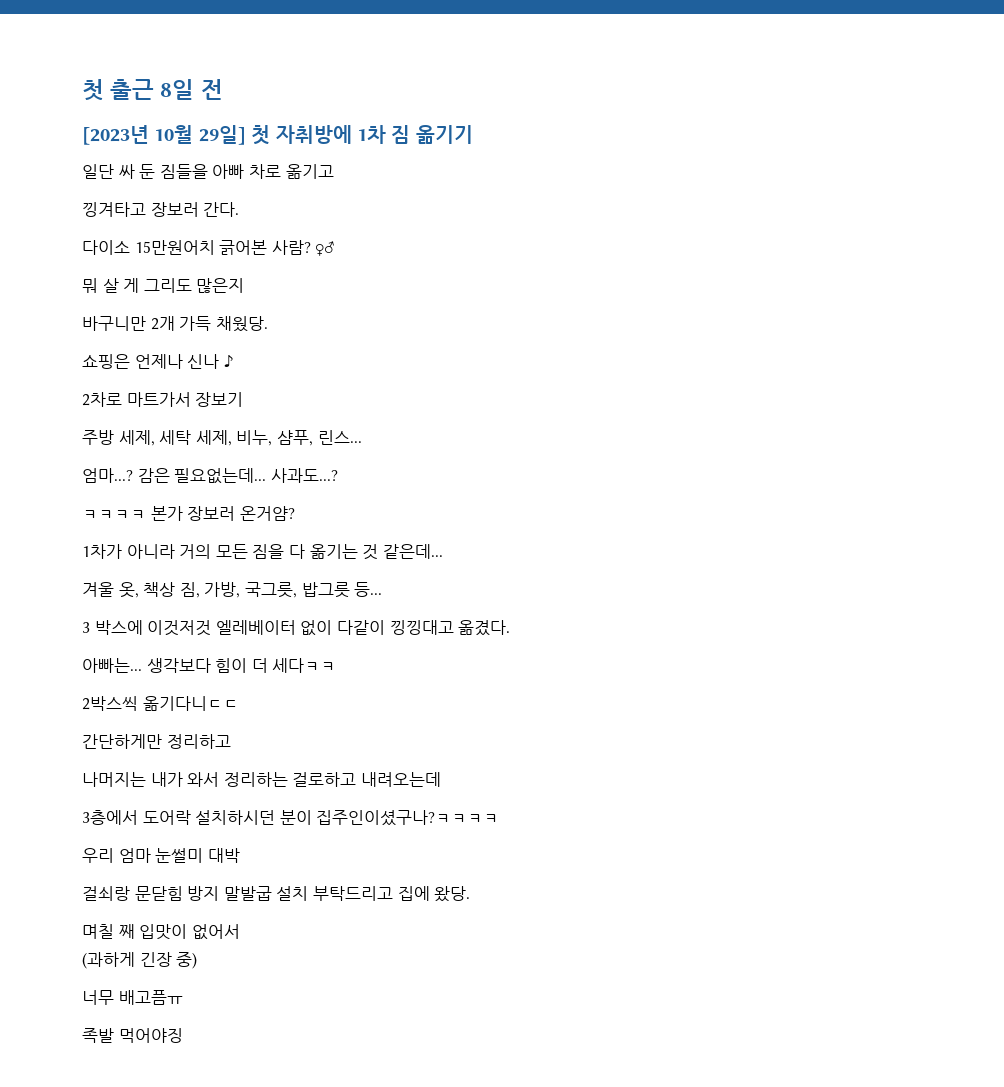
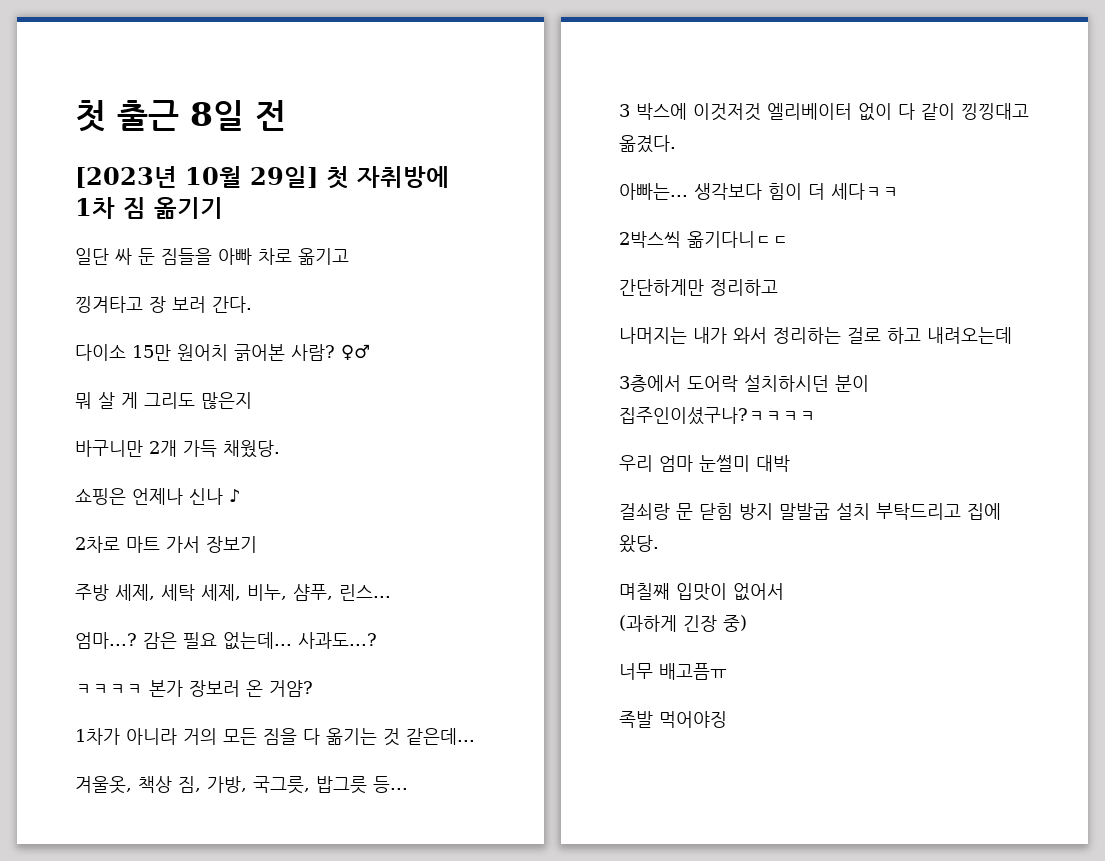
- 낑겨타고 장보러 간다.
+ 낑겨타고 장 보러 간다.
- 다이소 15만원어치 긁어본 사람?
+ 다이소 15만 원어치 긁어본 사람?
- 2차로 마트가서 장보기
+ 2차로 마트 가서 장보기
- 감은 필요없는데...
+ 감은 필요 없는데...
- ㅋㅋㅋㅋ 본가 장보러 온거얌?
+ ㅋㅋㅋㅋ 본가 장보러 온 거얌?
- 겨울 옷, 책상 짐, 가방, 국그릇, 밥그릇 등...
+ 겨울옷, 책상 짐, 가방, 국그릇, 밥그릇 등...
- 3 박스에 이것저것 엘레베이터 없이 다같이 낑낑대고 옮겼다.
+ 3 박스에 이것저것 엘리베이터 없이 다 같이 낑낑대고 옮겼다.
- 나머지는 내가 와서 정리하는 걸로하고 내려오는데
+ 나머지는 내가 와서 정리하는 걸로 하고 내려오는데
- 걸쇠랑 문닫힘 방지 말발굽 설치 부탁드리고 집에 왔당.
+ 걸쇠랑 문 닫힘 방지 말발굽 설치 부탁드리고 집에 왔당.
- 며칠 째 입맛이 없어서
+ 며칠째 입맛이 없어서

